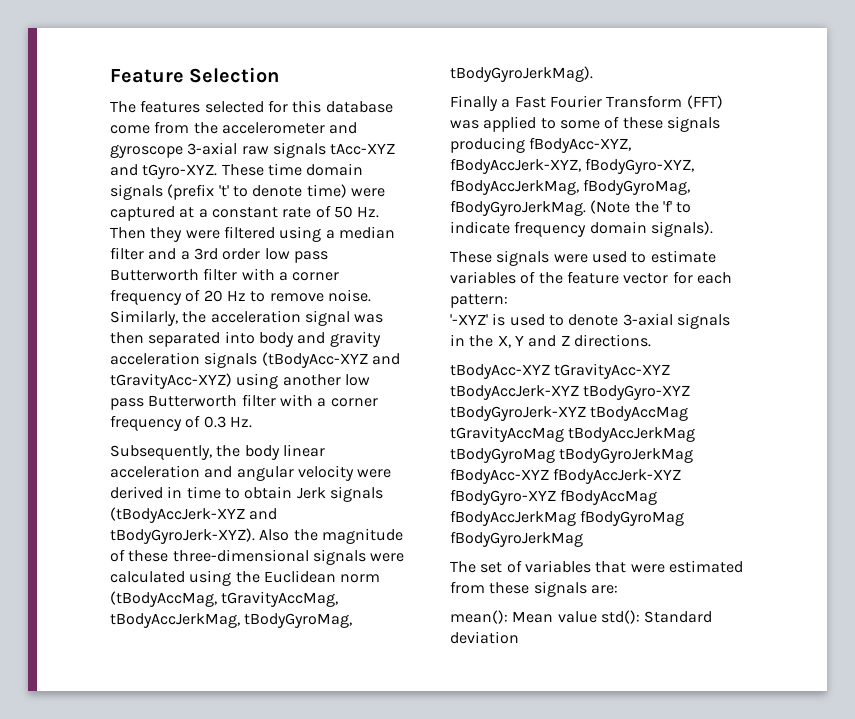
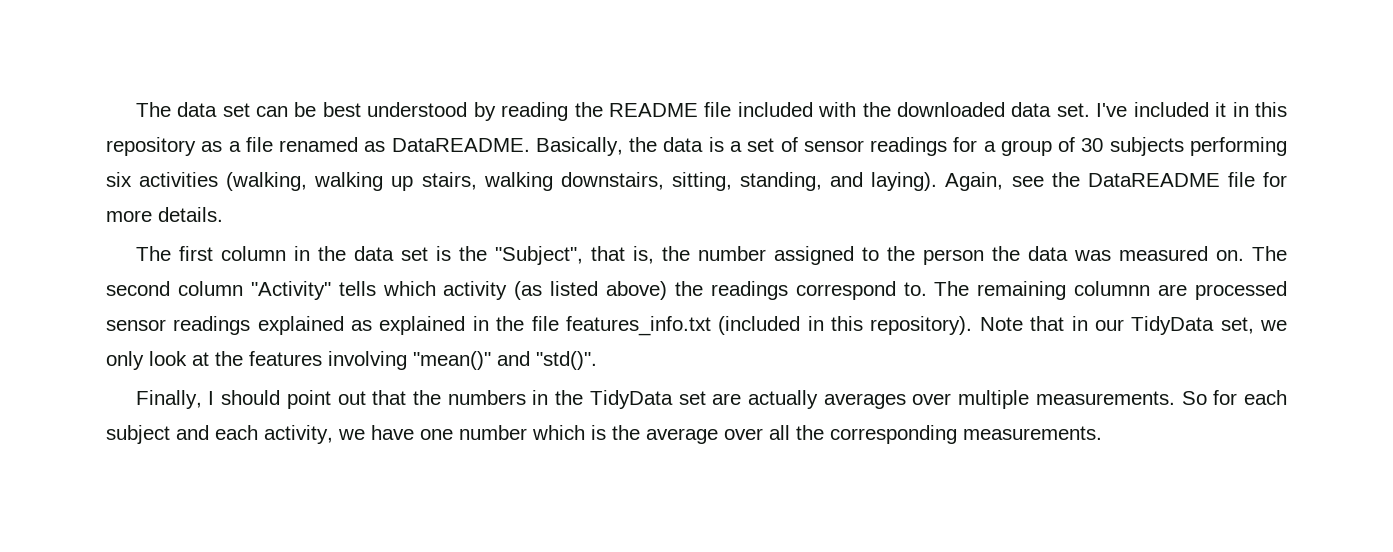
- Feature Selection
- The features selected for this database come from the accelerometer and gyroscope 3-axial raw signals tAcc-XYZ and tGyro-XYZ. These time domain signals (prefix 't' to denote time) were captured at a constant rate of 50 Hz. Then they were filtered using a median filter and a 3rd order low pass Butterworth filter with a corner frequency of 20 Hz to remove noise. Similarly, the acceleration signal was then separated into body and gravity acceleration signals (tBodyAcc-XYZ and tGravityAcc-XYZ) using another low pass Butterworth filter with a corner frequency of 0.3 Hz.
- Subsequently, the body linear acceleration and angular velocity were derived in time to obtain Jerk signals (tBodyAccJerk-XYZ and tBodyGyroJerk-XYZ). Also the magnitude of these three-dimensional signals were calculated using the Euclidean norm (tBodyAccMag, tGravityAccMag, tBodyAccJerkMag, tBodyGyroMag, tBodyGyroJerkMag).
- Finally a Fast Fourier Transform (FFT) was applied to some of these signals producing fBodyAcc-XYZ, fBodyAccJerk-XYZ, fBodyGyro-XYZ, fBodyAccJerkMag, fBodyGyroMag, fBodyGyroJerkMag. (Note the 'f' to indicate frequency domain signals).
- These signals were used to estimate variables of the feature vector for each pattern:
- '-XYZ' is used to denote 3-axial signals in the X, Y and Z directions.
- tBodyAcc-XYZ tGravityAcc-XYZ tBodyAccJerk-XYZ tBodyGyro-XYZ tBodyGyroJerk-XYZ tBodyAccMag tGravityAccMag tBodyAccJerkMag tBodyGyroMag tBodyGyroJerkMag fBodyAcc-XYZ fBodyAccJerk-XYZ fBodyGyro-XYZ fBodyAccMag fBodyAccJerkMag fBodyGyroMag fBodyGyroJerkMag
- The set of variables that were estimated from these signals are:
- mean(): Mean value std(): Standard deviation
+ The data set can be best understood by reading the README file included with the downloaded data set. I've included it in this repository as a file renamed as DataREADME. Basically, the data is a set of sensor readings for a group of 30 subjects performing six activities (walking, walking up stairs, walking downstairs, sitting, standing, and laying). Again, see the DataREADME file for more details.
+ The first column in the data set is the "Subject", that is, the number assigned to the person the data was measured on. The second column "Activity" tells which activity (as listed above) the readings correspond to. The remaining columnn are processed sensor readings explained as explained in the file features_info.txt (included in this repository). Note that in our TidyData set, we only look at the features involving "mean()" and "std()".
+ Finally, I should point out that the numbers in the TidyData set are actually averages over multiple measurements. So for each subject and each activity, we have one number which is the average over all the corresponding measurements.

